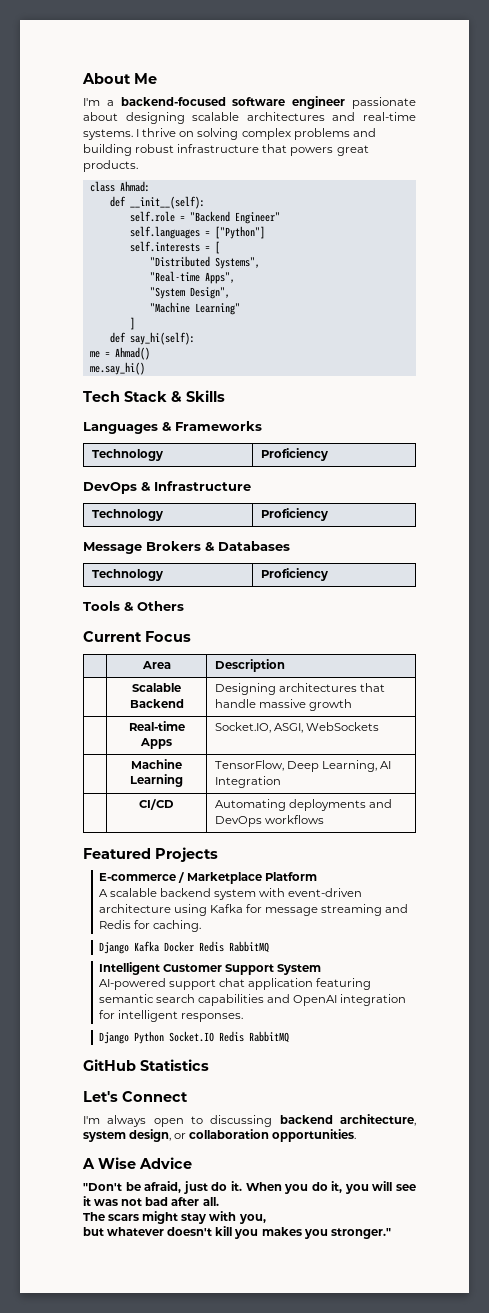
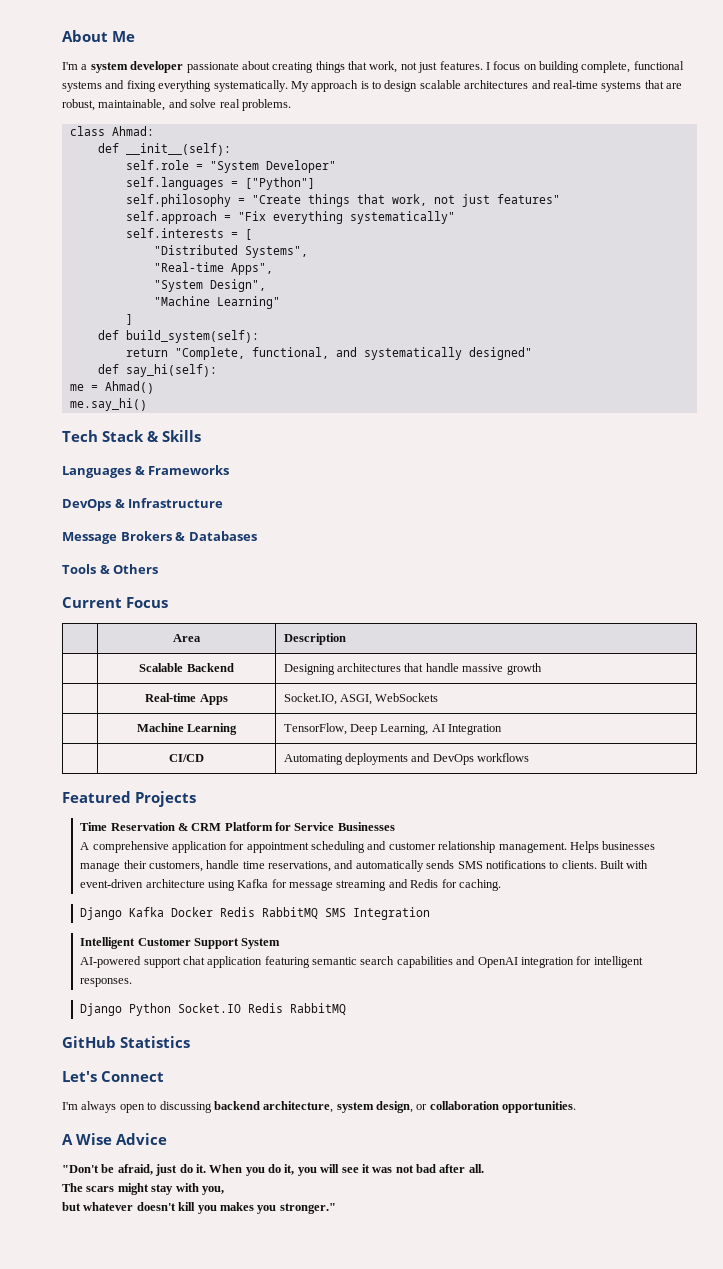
- I'm a backend-focused software engineer passionate about designing scalable architectures and real-time systems. I thrive on solving complex problems and building robust infrastructure that powers great products.
+ I'm a system developer passionate about creating things that work, not just features. I focus on building complete, functional systems and fixing everything systematically. My approach is to design scalable architectures and real-time systems that are robust, maintainable, and solve real problems.
- self.role = "Backend Engineer"
+ self.role = "System Developer"
+ self.philosophy = "Create things that work, not just features"
+ self.approach = "Fix everything systematically"
+ def build_system(self):
+ return "Complete, functional, and systematically designed"
  Languages & Frameworks
- Technology | Proficiency
  DevOps & Infrastructure
- Technology | Proficiency
  Message Brokers & Databases
- Technology | Proficiency
- E-commerce / Marketplace Platform
- A scalable backend system with event-driven architecture using Kafka for message streaming and Redis for caching.
+ Time Reservation & CRM Platform for Service Businesses
+ A comprehensive application for appointment scheduling and customer relationship management. Helps businesses manage their customers, handle time reservations, and automatically sends SMS notifications to clients. Built with event-driven architecture using Kafka for message streaming and Redis for caching.
- Django Kafka Docker Redis RabbitMQ
+ Django Kafka Docker Redis RabbitMQ SMS Integration

